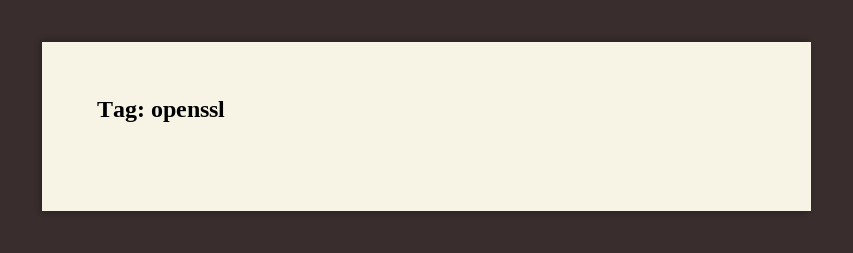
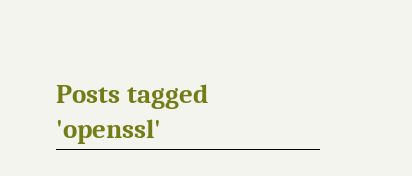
- Tag: openssl
+ Posts tagged 'openssl'

